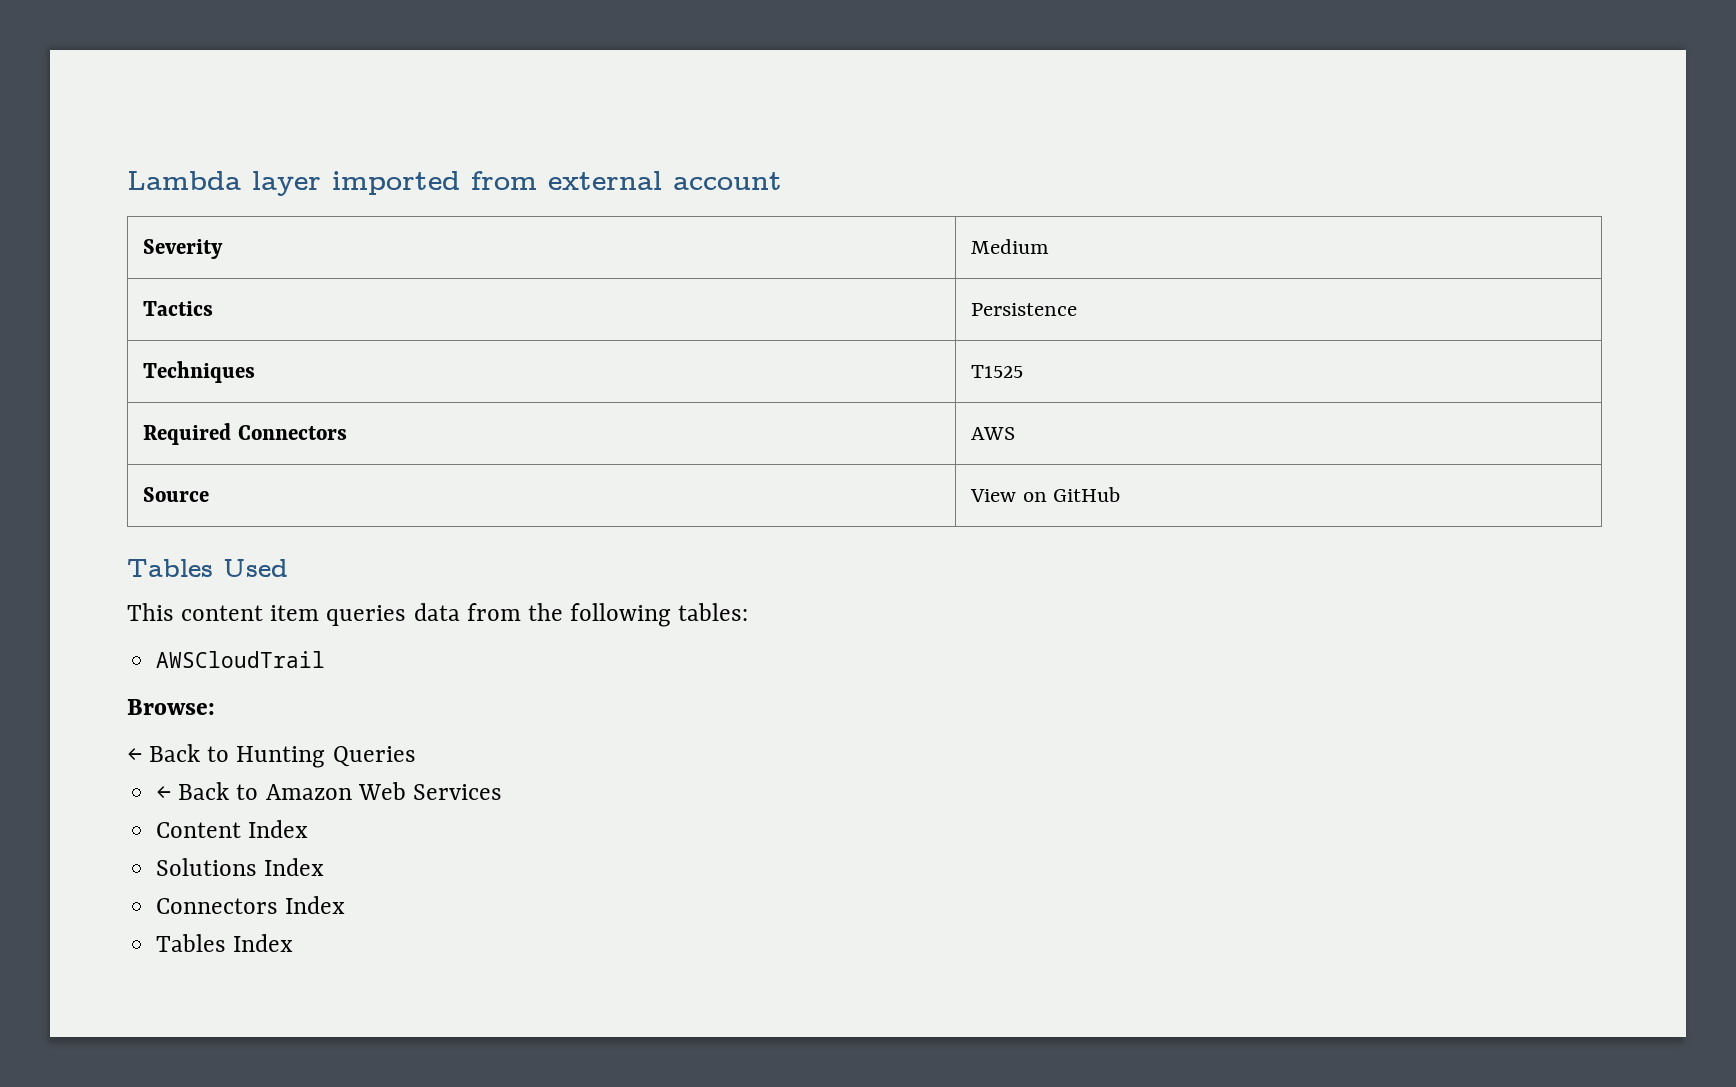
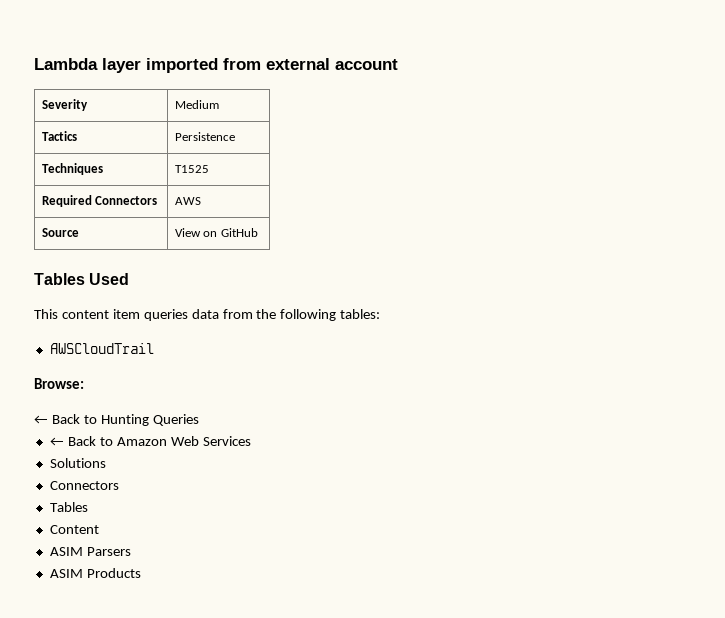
- Content Index
- Solutions Index
- Connectors Index
- Tables Index
+ Solutions
+ Connectors
+ Tables
+ Content
+ ASIM Parsers
+ ASIM Products

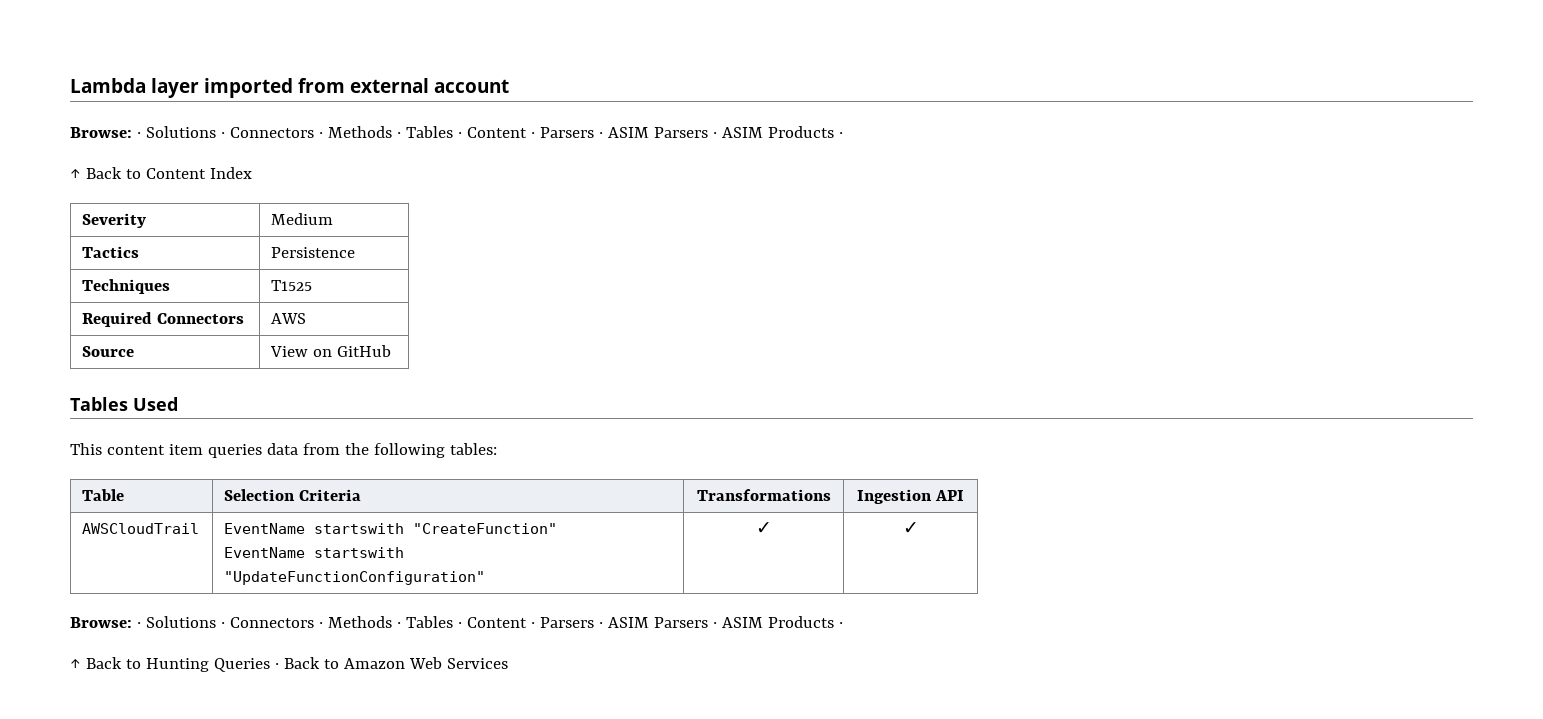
  Lambda layer imported from external account
+ Browse: · Solutions · Connectors · Methods · Tables · Content · Parsers · ASIM Parsers · ASIM Products ·
+ ↑ Back to Content Index
- AWSCloudTrail
- Browse:
- ← Back to Hunting Queries
- ← Back to Amazon Web Services
+ Table | Selection Criteria | Transformations | Ingestion API
+ AWSCloudTrail | EventName startswith "CreateFunction"
+ EventName startswith "UpdateFunctionConfiguration" | ✓ | ✓
+ Browse: · Solutions · Connectors · Methods · Tables · Content · Parsers · ASIM Parsers · ASIM Products ·
+ ↑ Back to Hunting Queries · Back to Amazon Web Services
- Solutions
- Connectors
- Tables
- Content
- ASIM Parsers
- ASIM Products

